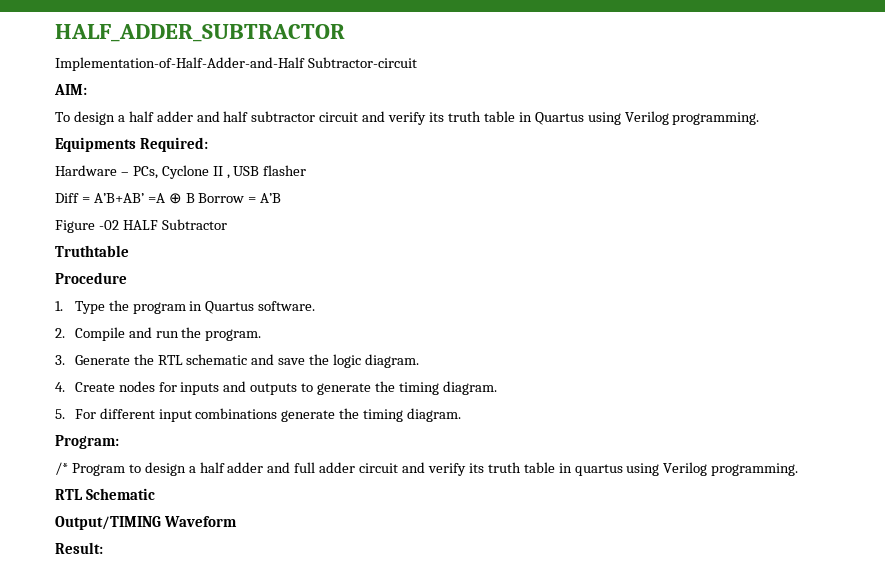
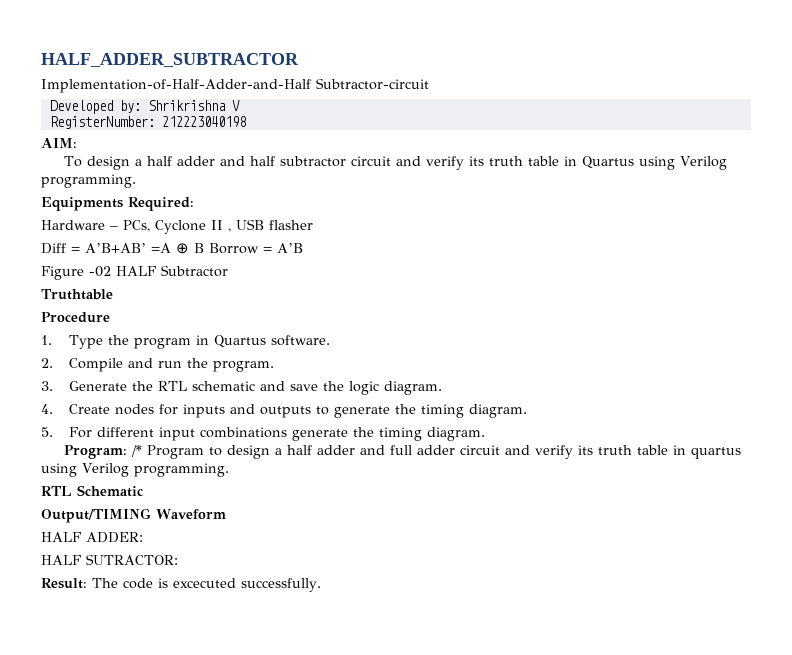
+ Developed by: Shrikrishna V
+ RegisterNumber: 212223040198
- Program:
- /* Program to design a half adder and full adder circuit and verify its truth table in quartus using Verilog programming.
+ Program: /* Program to design a half adder and full adder circuit and verify its truth table in quartus using Verilog programming.
- Result:
+ HALF ADDER:
+ HALF SUTRACTOR:
+ Result: The code is excecuted successfully.

